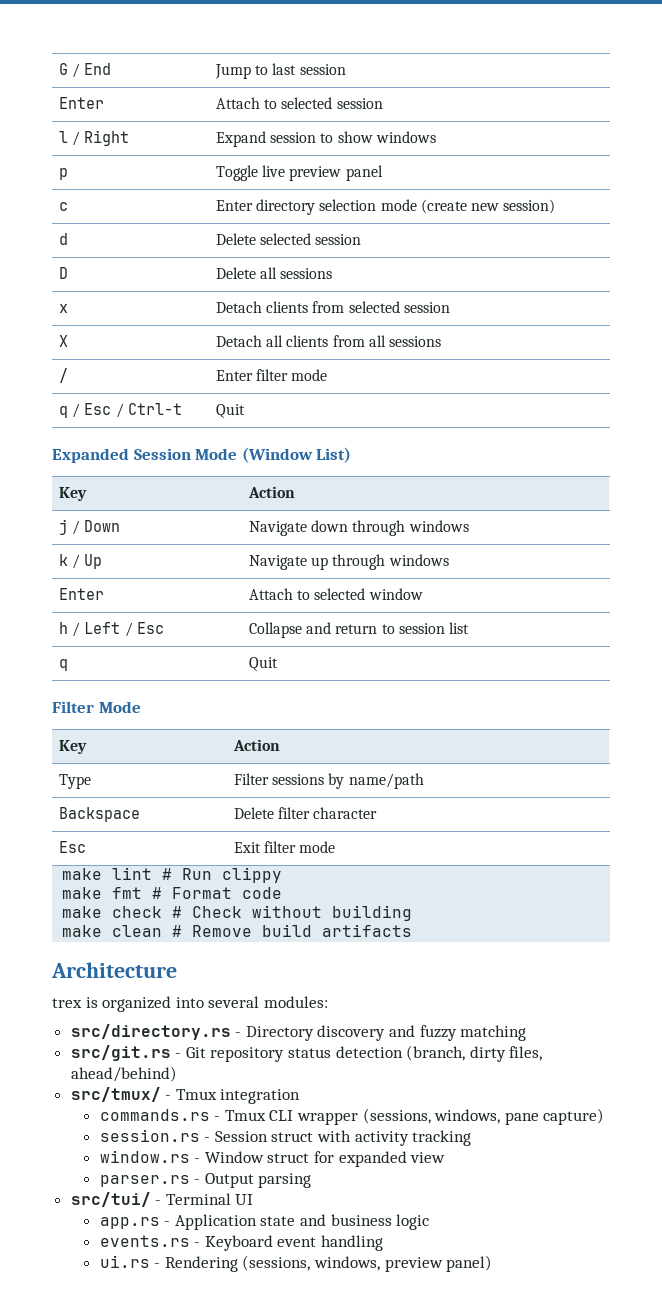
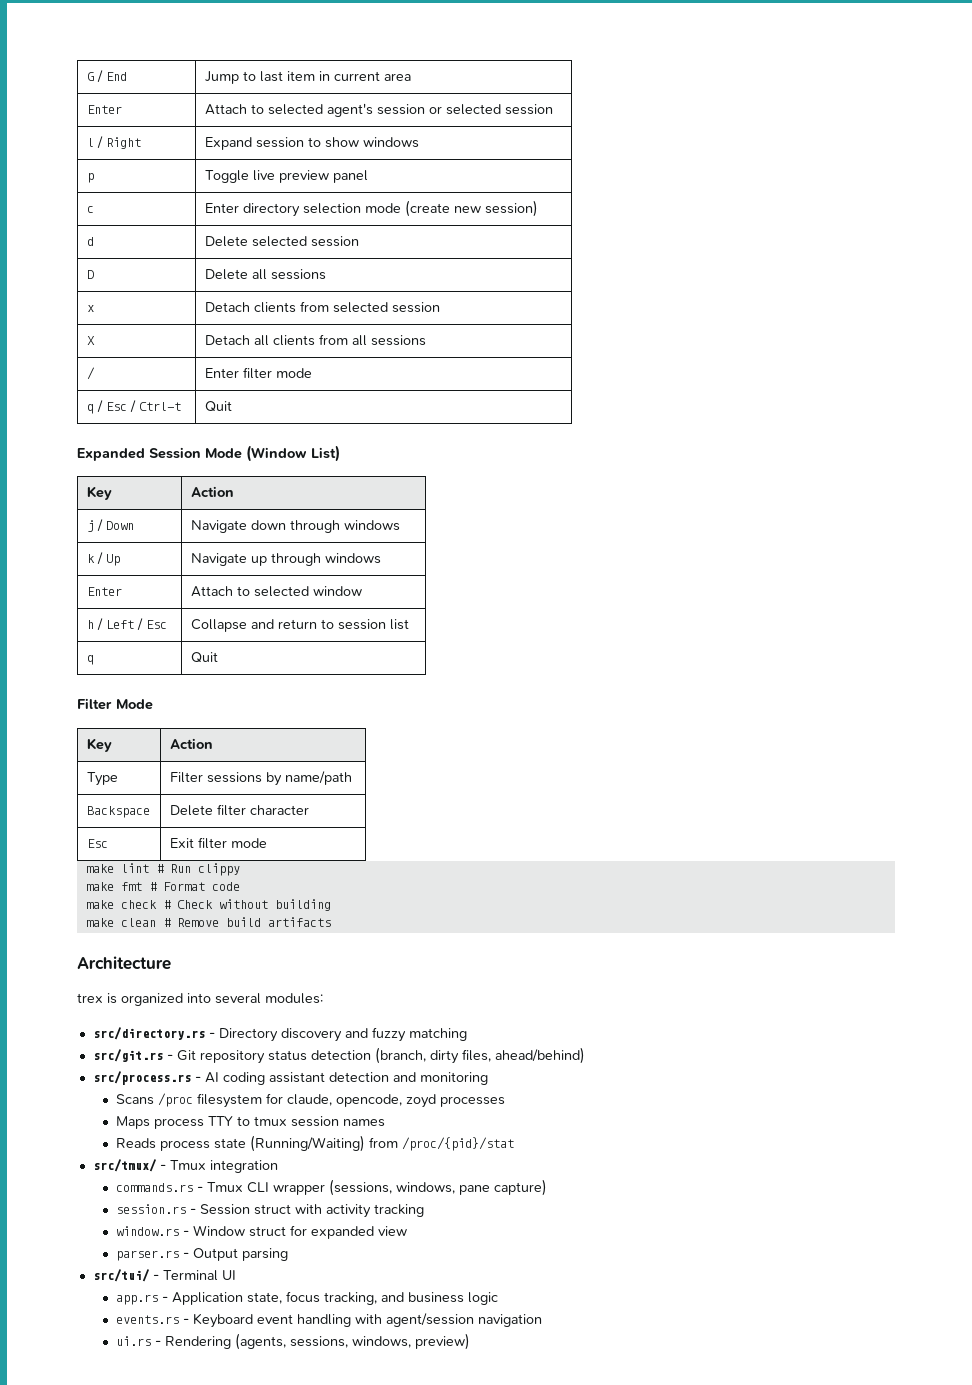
- G / End | Jump to last session
- Enter | Attach to selected session
+ G / End | Jump to last item in current area
+ Enter | Attach to selected agent's session or selected session
+ src/process.rs - AI coding assistant detection and monitoring
+ Scans /proc filesystem for claude, opencode, zoyd processes
+ Maps process TTY to tmux session names
+ Reads process state (Running/Waiting) from /proc/{pid}/stat
- app.rs - Application state and business logic
+ app.rs - Application state, focus tracking, and business logic
- events.rs - Keyboard event handling
+ events.rs - Keyboard event handling with agent/session navigation
- ui.rs - Rendering (sessions, windows, preview panel)
+ ui.rs - Rendering (agents, sessions, windows, preview)

